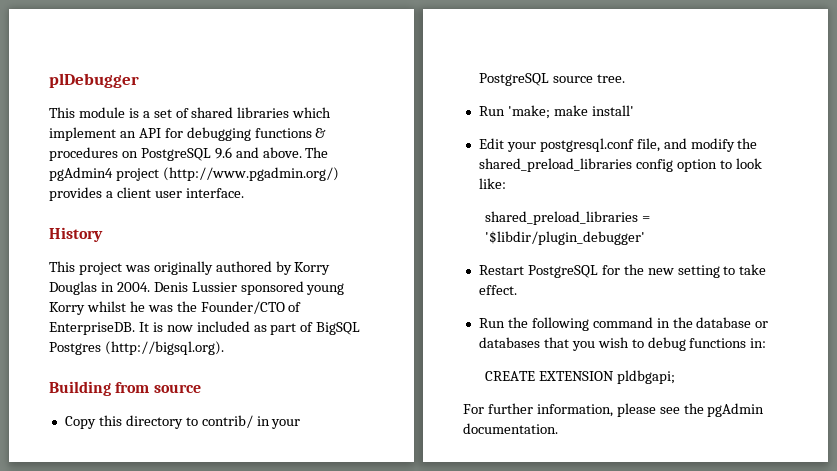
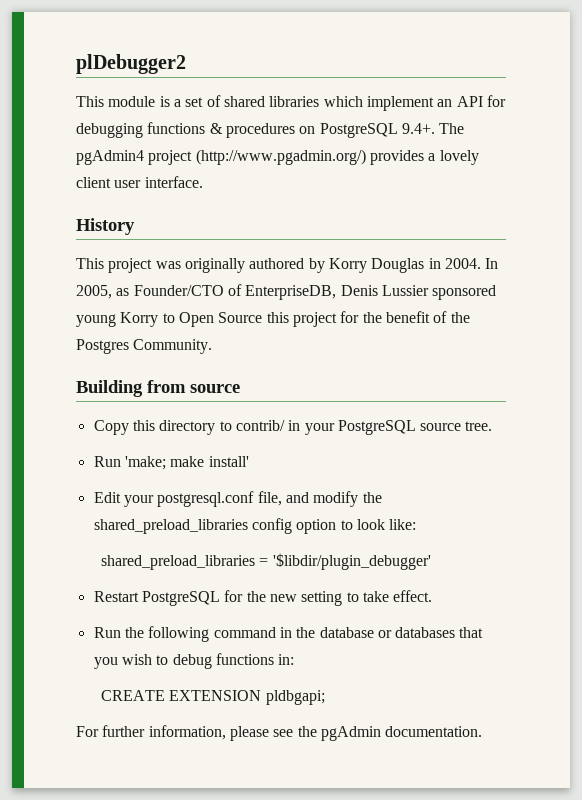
- plDebugger
+ plDebugger2
- This module is a set of shared libraries which implement an API for debugging functions & procedures on PostgreSQL 9.6 and above. The pgAdmin4 project (http://www.pgadmin.org/) provides a client user interface.
+ This module is a set of shared libraries which implement an API for debugging functions & procedures on PostgreSQL 9.4+. The pgAdmin4 project (http://www.pgadmin.org/) provides a lovely client user interface.
- Denis Lussier sponsored young Korry whilst he was the Founder/CTO of EnterpriseDB. It is now included as part of BigSQL Postgres (http://bigsql.org).
+ In 2005, as Founder/CTO of EnterpriseDB, Denis Lussier sponsored young Korry to Open Source this project for the benefit of the Postgres Community.

